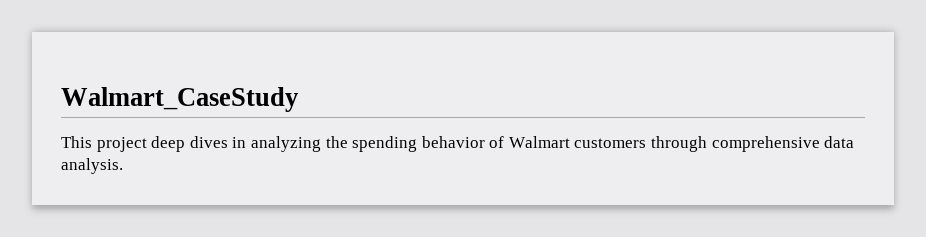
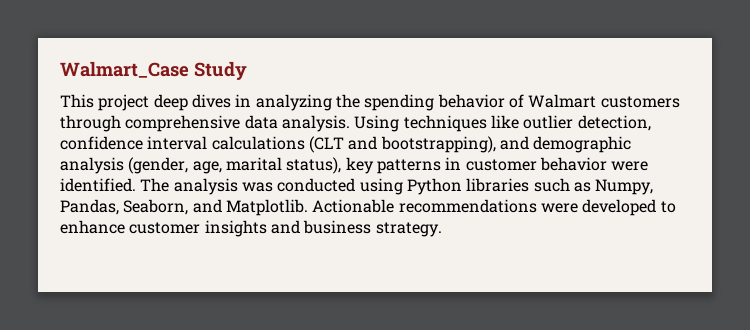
- Walmart_CaseStudy
+ Walmart_Case Study
+ Using techniques like outlier detection, confidence interval calculations (CLT and bootstrapping), and demographic analysis (gender, age, marital status), key patterns in customer behavior were identified. The analysis was conducted using Python libraries such as Numpy, Pandas, Seaborn, and Matplotlib. Actionable recommendations were developed to enhance customer insights and business strategy.

